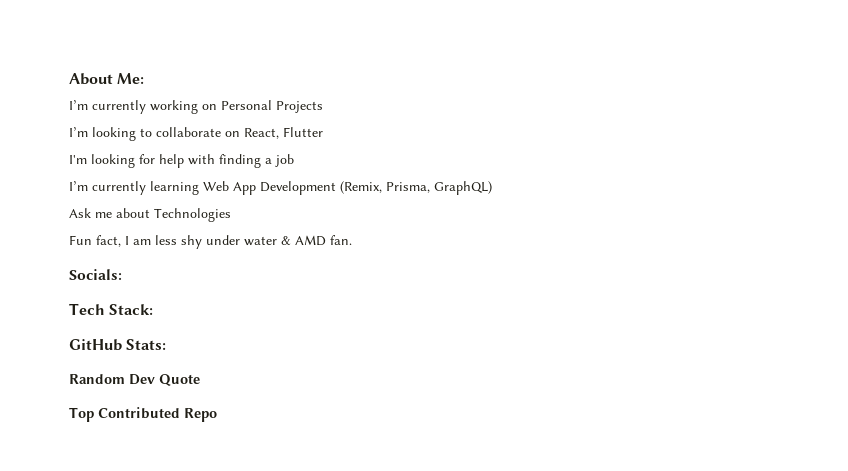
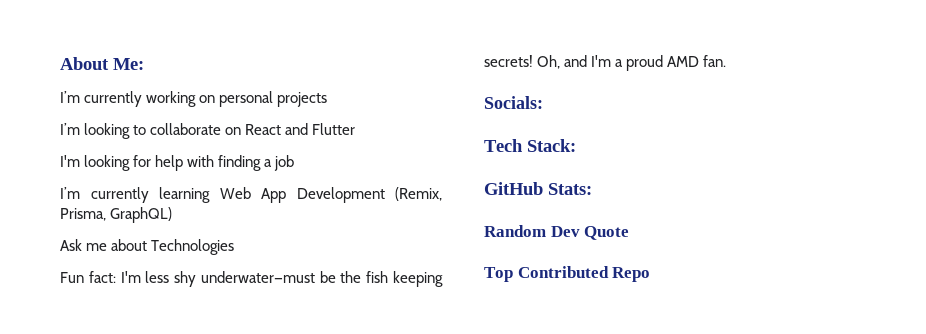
- I’m currently working on Personal Projects
+ I’m currently working on personal projects
- I’m looking to collaborate on React, Flutter
+ I’m looking to collaborate on React and Flutter
- Fun fact, I am less shy under water & AMD fan.
+ Fun fact: I'm less shy underwater—must be the fish keeping secrets! Oh, and I'm a proud AMD fan.

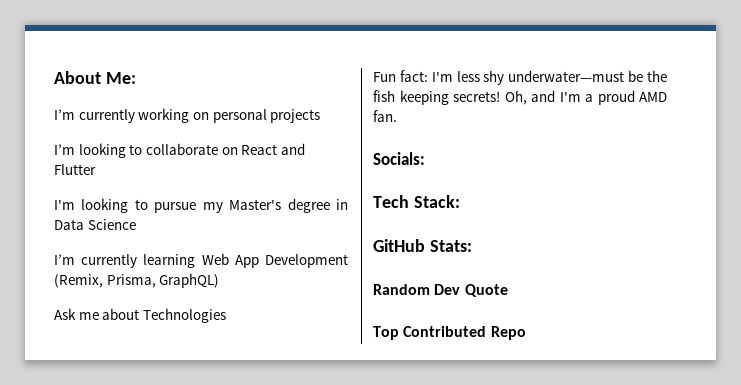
- I'm looking for help with finding a job
+ I'm looking to pursue my Master's degree in Data Science

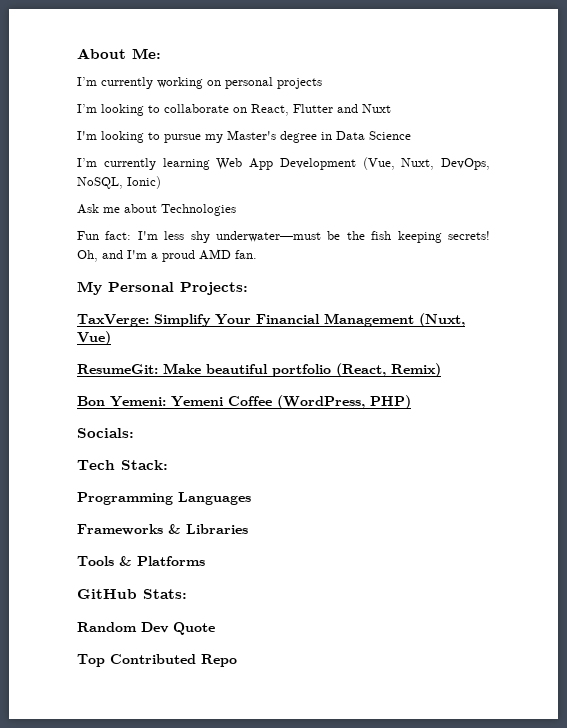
- I’m looking to collaborate on React and Flutter
+ I’m looking to collaborate on React, Flutter and Nuxt
- I’m currently learning Web App Development (Remix, Prisma, GraphQL)
+ I’m currently learning Web App Development (Vue, Nuxt, DevOps, NoSQL, Ionic)
+ My Personal Projects:
+ TaxVerge: Simplify Your Financial Management (Nuxt, Vue)
+ ResumeGit: Make beautiful portfolio (React, Remix)
+ Bon Yemeni: Yemeni Coffee (WordPress, PHP)
  Socials:
  Tech Stack:
+ Programming Languages
+ Frameworks & Libraries
+ Tools & Platforms

